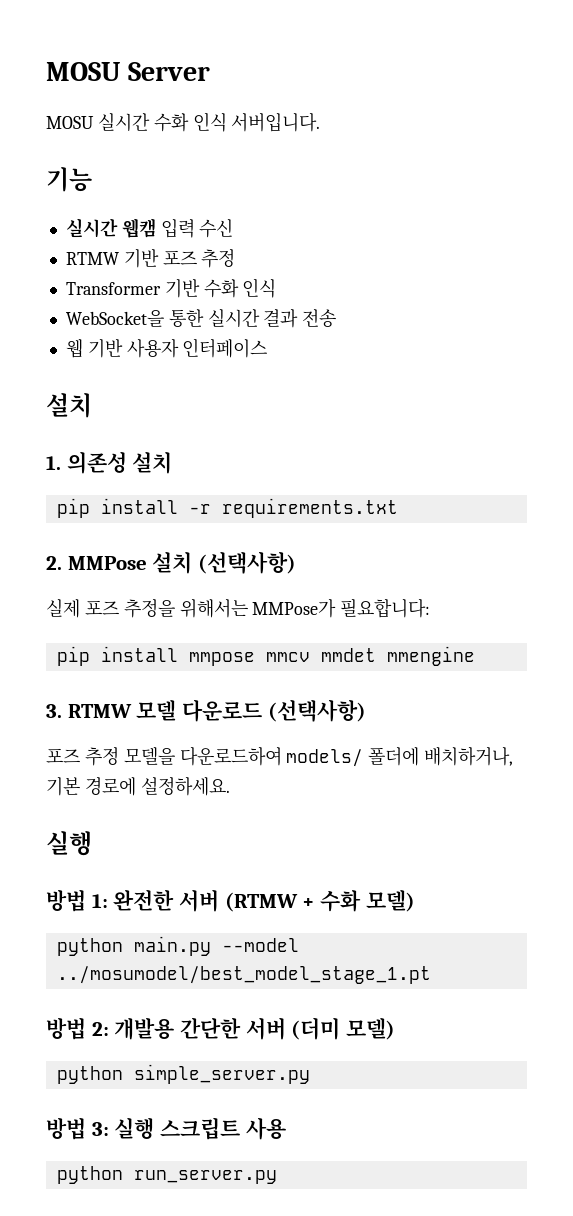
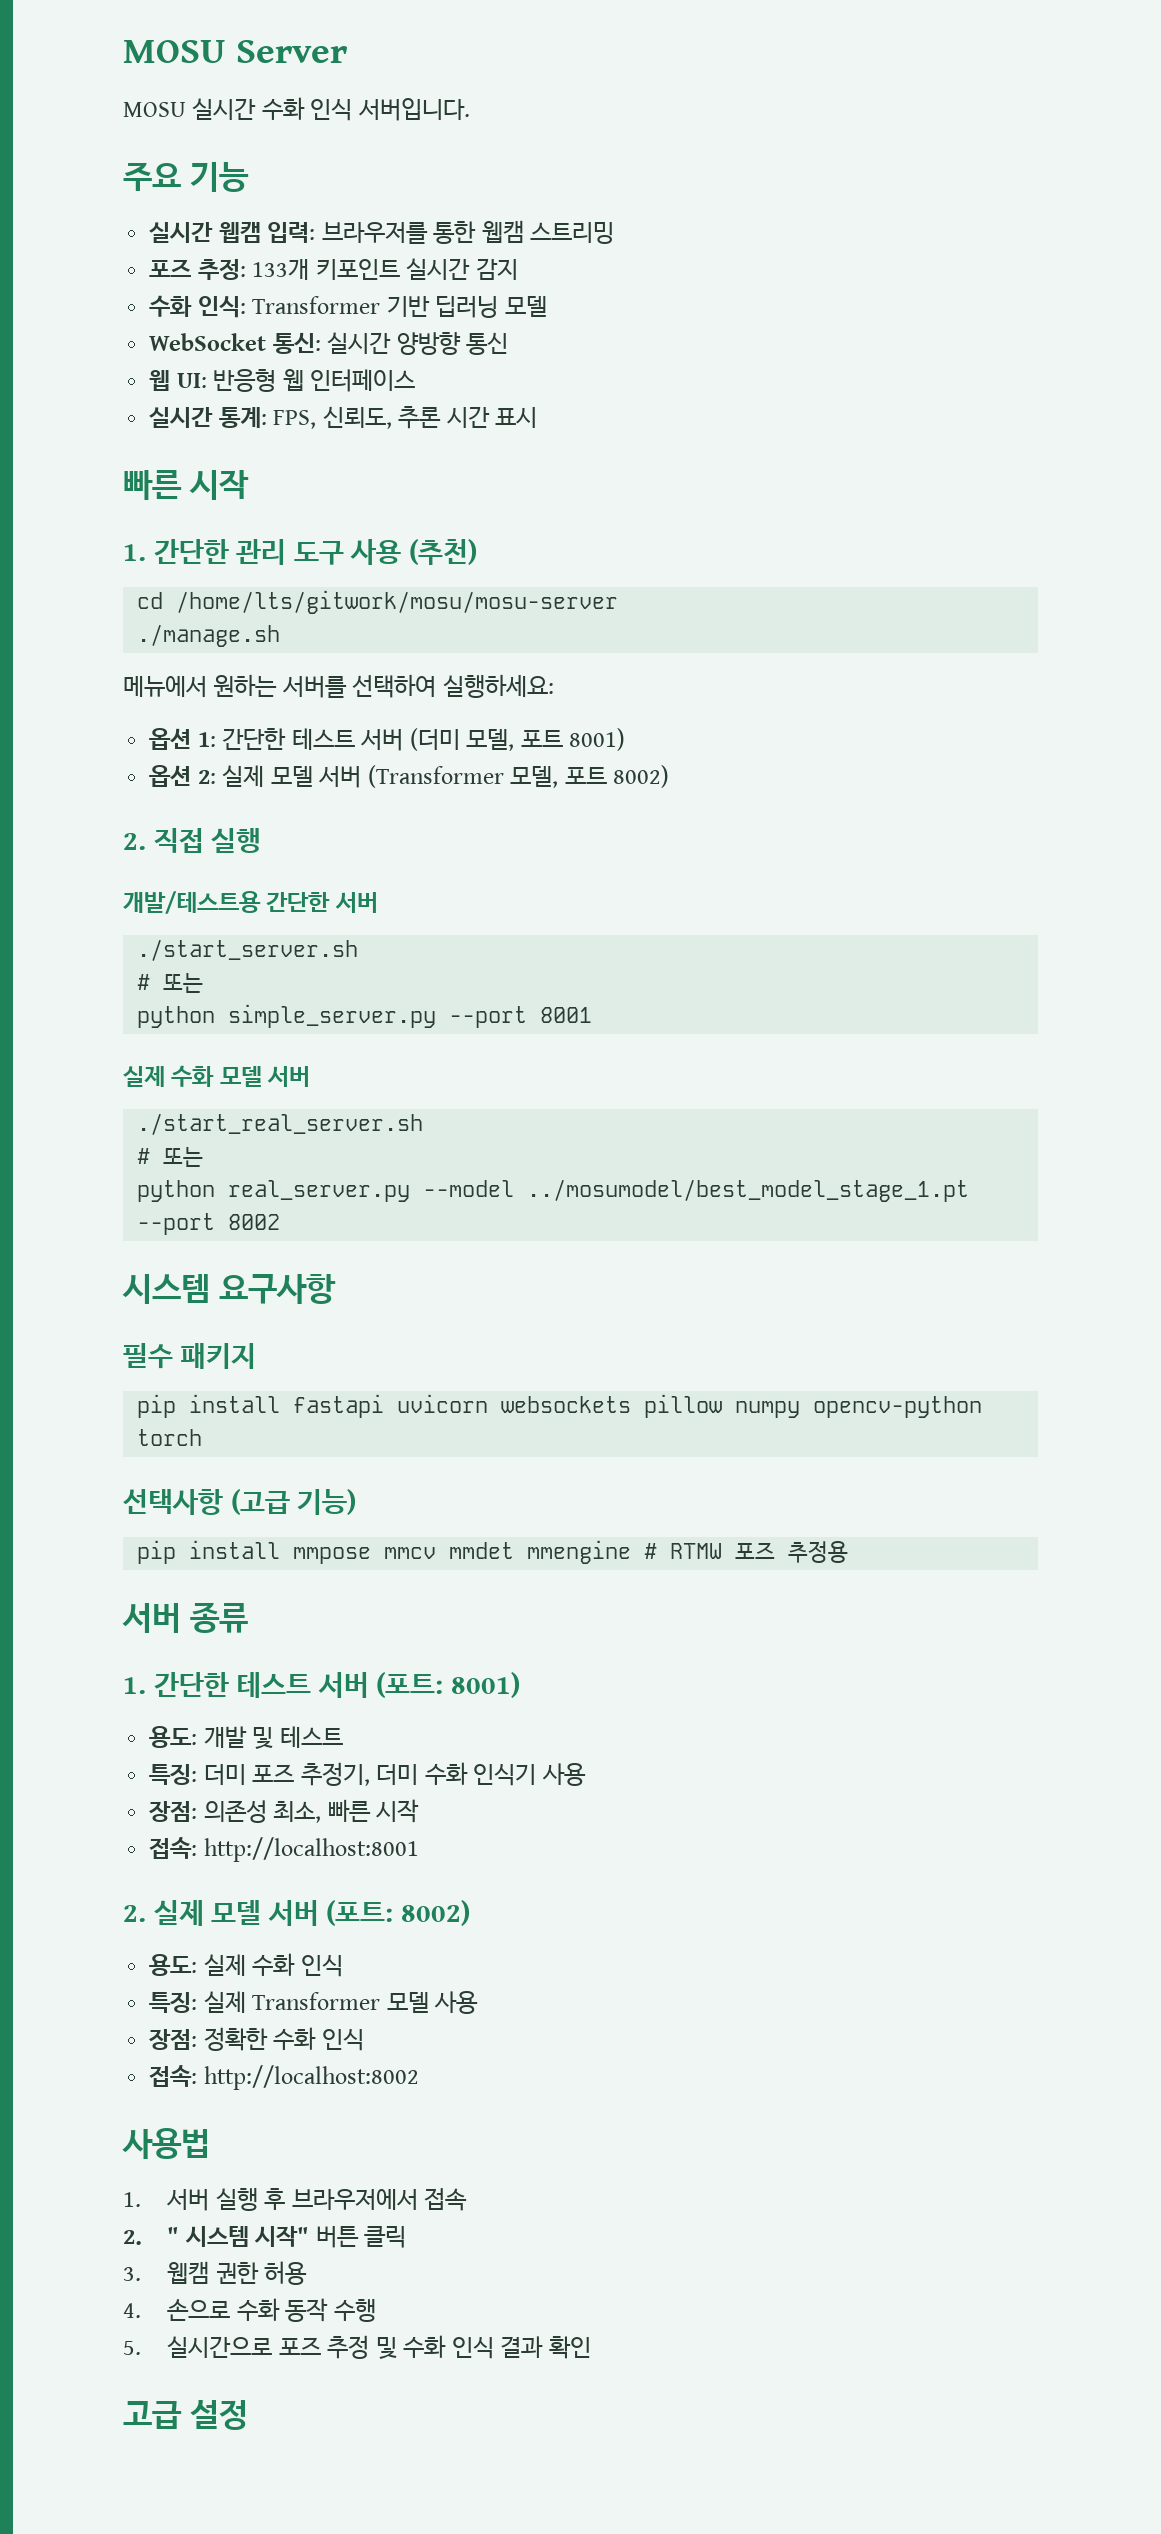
- 기능
+ 주요 기능
- 실시간 웹캠 입력 수신
- RTMW 기반 포즈 추정
- Transformer 기반 수화 인식
- WebSocket을 통한 실시간 결과 전송
- 웹 기반 사용자 인터페이스
- 설치
- 1. 의존성 설치
- pip install -r requirements.txt
- 2. MMPose 설치 (선택사항)
- 실제 포즈 추정을 위해서는 MMPose가 필요합니다:
+ 실시간 웹캠 입력: 브라우저를 통한 웹캠 스트리밍
+ 포즈 추정: 133개 키포인트 실시간 감지
+ 수화 인식: Transformer 기반 딥러닝 모델
+ WebSocket 통신: 실시간 양방향 통신
+ 웹 UI: 반응형 웹 인터페이스
+ 실시간 통계: FPS, 신뢰도, 추론 시간 표시
+ 빠른 시작
+ 1. 간단한 관리 도구 사용 (추천)
+ cd /home/lts/gitwork/mosu/mosu-server
+ ./manage.sh
+ 메뉴에서 원하는 서버를 선택하여 실행하세요:
+ 옵션 1: 간단한 테스트 서버 (더미 모델, 포트 8001)
+ 옵션 2: 실제 모델 서버 (Transformer 모델, 포트 8002)
+ 2. 직접 실행
+ 개발/테스트용 간단한 서버
+ ./start_server.sh
+ # 또는
+ python simple_server.py --port 8001
+ 실제 수화 모델 서버
+ ./start_real_server.sh
+ # 또는
+ python real_server.py --model ../mosumodel/best_model_stage_1.pt --port 8002
+ 시스템 요구사항
+ 필수 패키지
+ pip install fastapi uvicorn websockets pillow numpy opencv-python torch
+ 선택사항 (고급 기능)
- pip install mmpose mmcv mmdet mmengine
- 3. RTMW 모델 다운로드 (선택사항)
- 포즈 추정 모델을 다운로드하여 models/ 폴더에 배치하거나, 기본 경로에 설정하세요.
- 실행
- 방법 1: 완전한 서버 (RTMW + 수화 모델)
- python main.py --model ../mosumodel/best_model_stage_1.pt
- 방법 2: 개발용 간단한 서버 (더미 모델)
- python simple_server.py
- 방법 3: 실행 스크립트 사용
- python run_server.py
+ pip install mmpose mmcv mmdet mmengine # RTMW 포즈 추정용
+ 서버 종류
+ 1. 간단한 테스트 서버 (포트: 8001)
+ 용도: 개발 및 테스트
+ 특징: 더미 포즈 추정기, 더미 수화 인식기 사용
+ 장점: 의존성 최소, 빠른 시작
+ 접속: http://localhost:8001
+ 2. 실제 모델 서버 (포트: 8002)
+ 용도: 실제 수화 인식
+ 특징: 실제 Transformer 모델 사용
+ 장점: 정확한 수화 인식
+ 접속: http://localhost:8002
+ 사용법
+ 1. 서버 실행 후 브라우저에서 접속
+ 2. " 시스템 시작" 버튼 클릭
+ 3. 웹캠 권한 허용
+ 4. 손으로 수화 동작 수행
+ 5. 실시간으로 포즈 추정 및 수화 인식 결과 확인
+ 고급 설정

